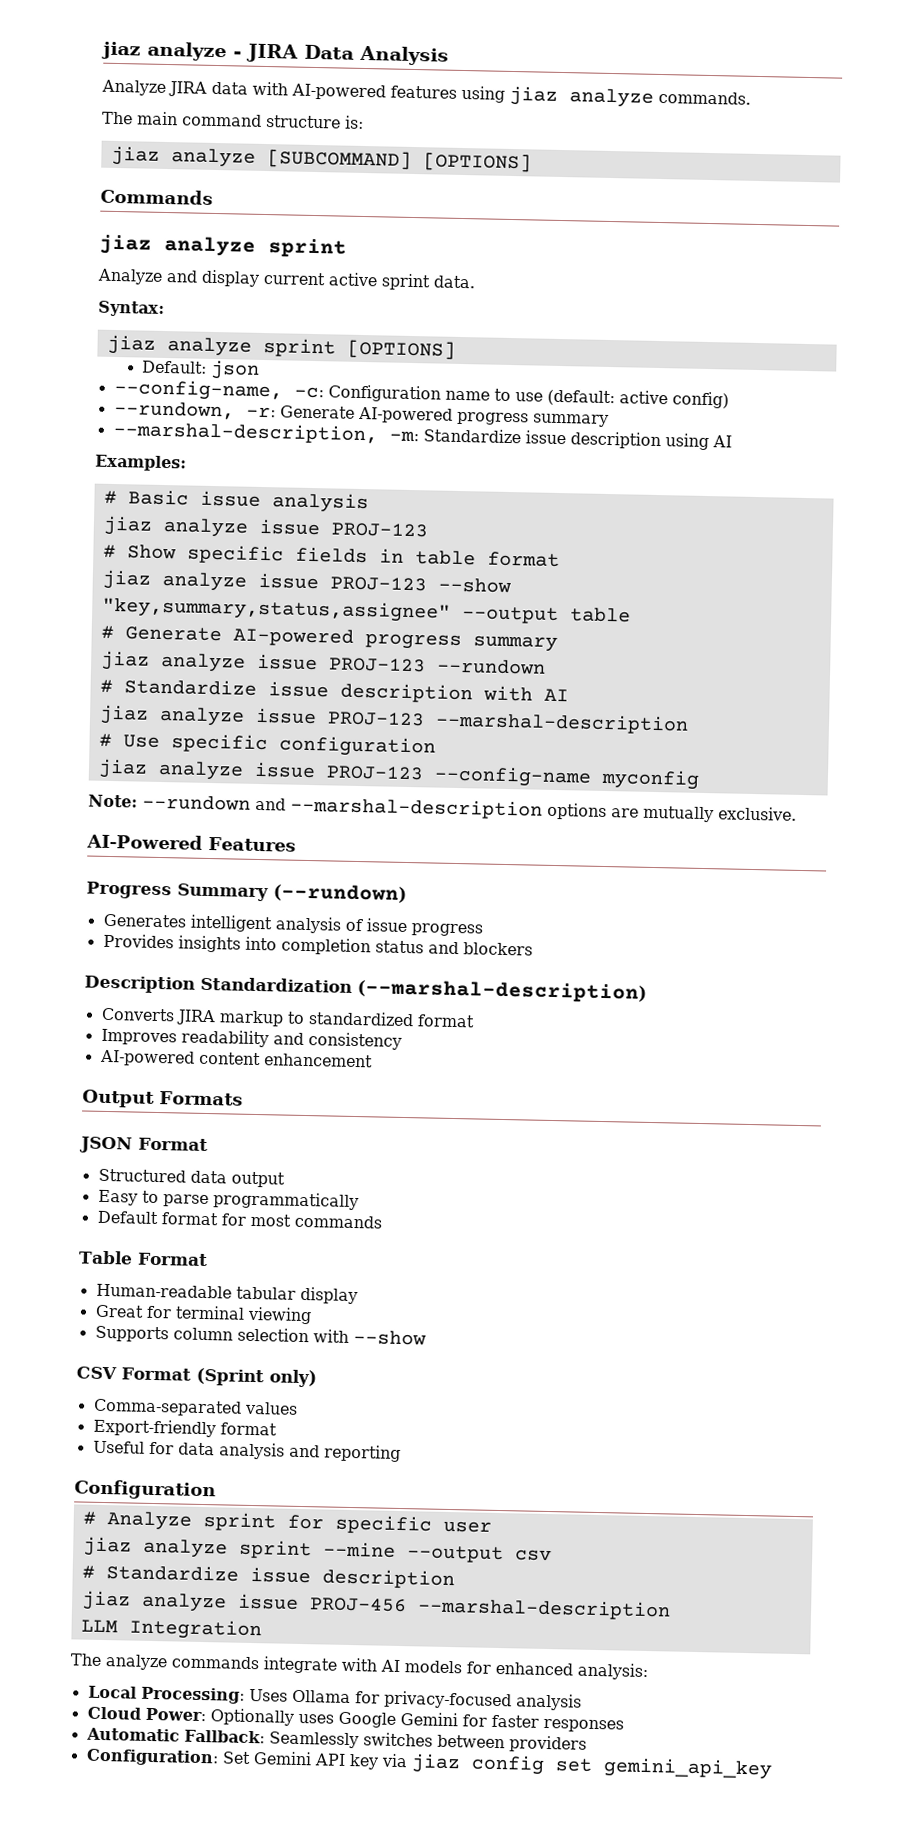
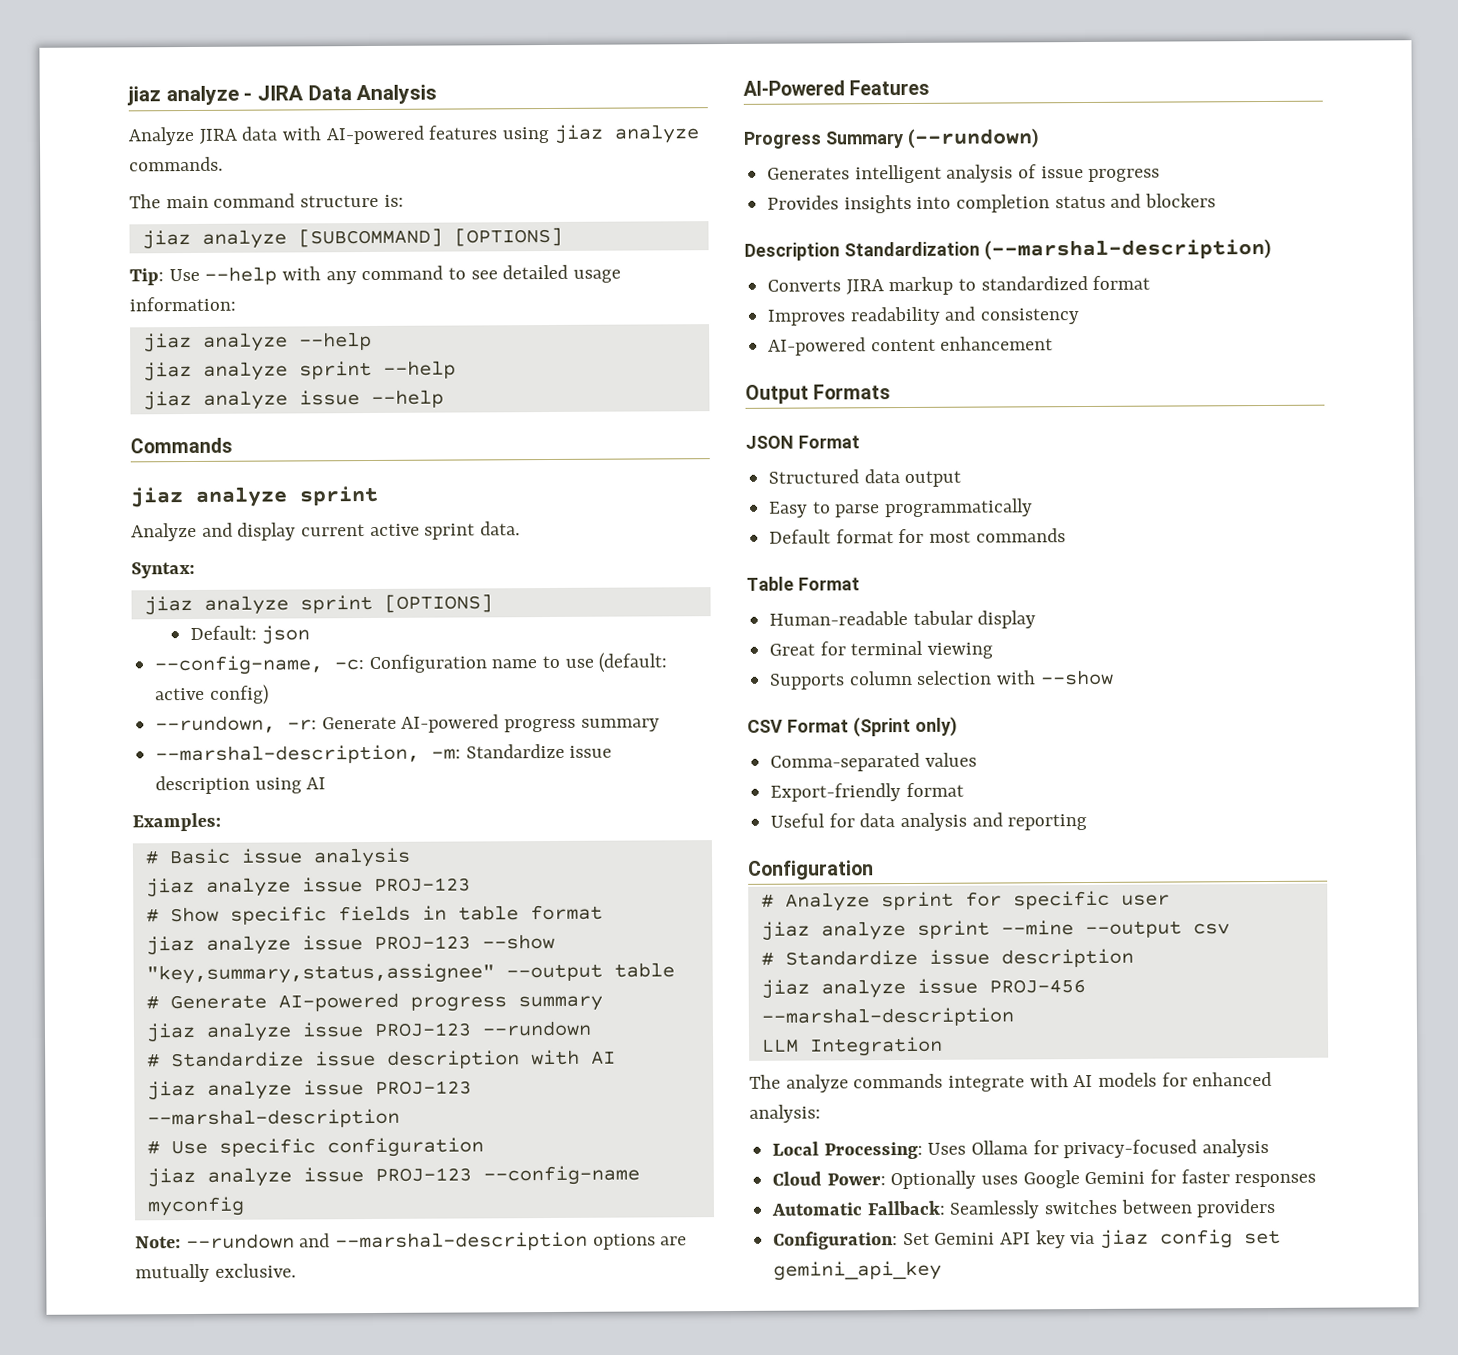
+ Tip: Use --help with any command to see detailed usage information:
+ jiaz analyze --help
+ jiaz analyze sprint --help
+ jiaz analyze issue --help

